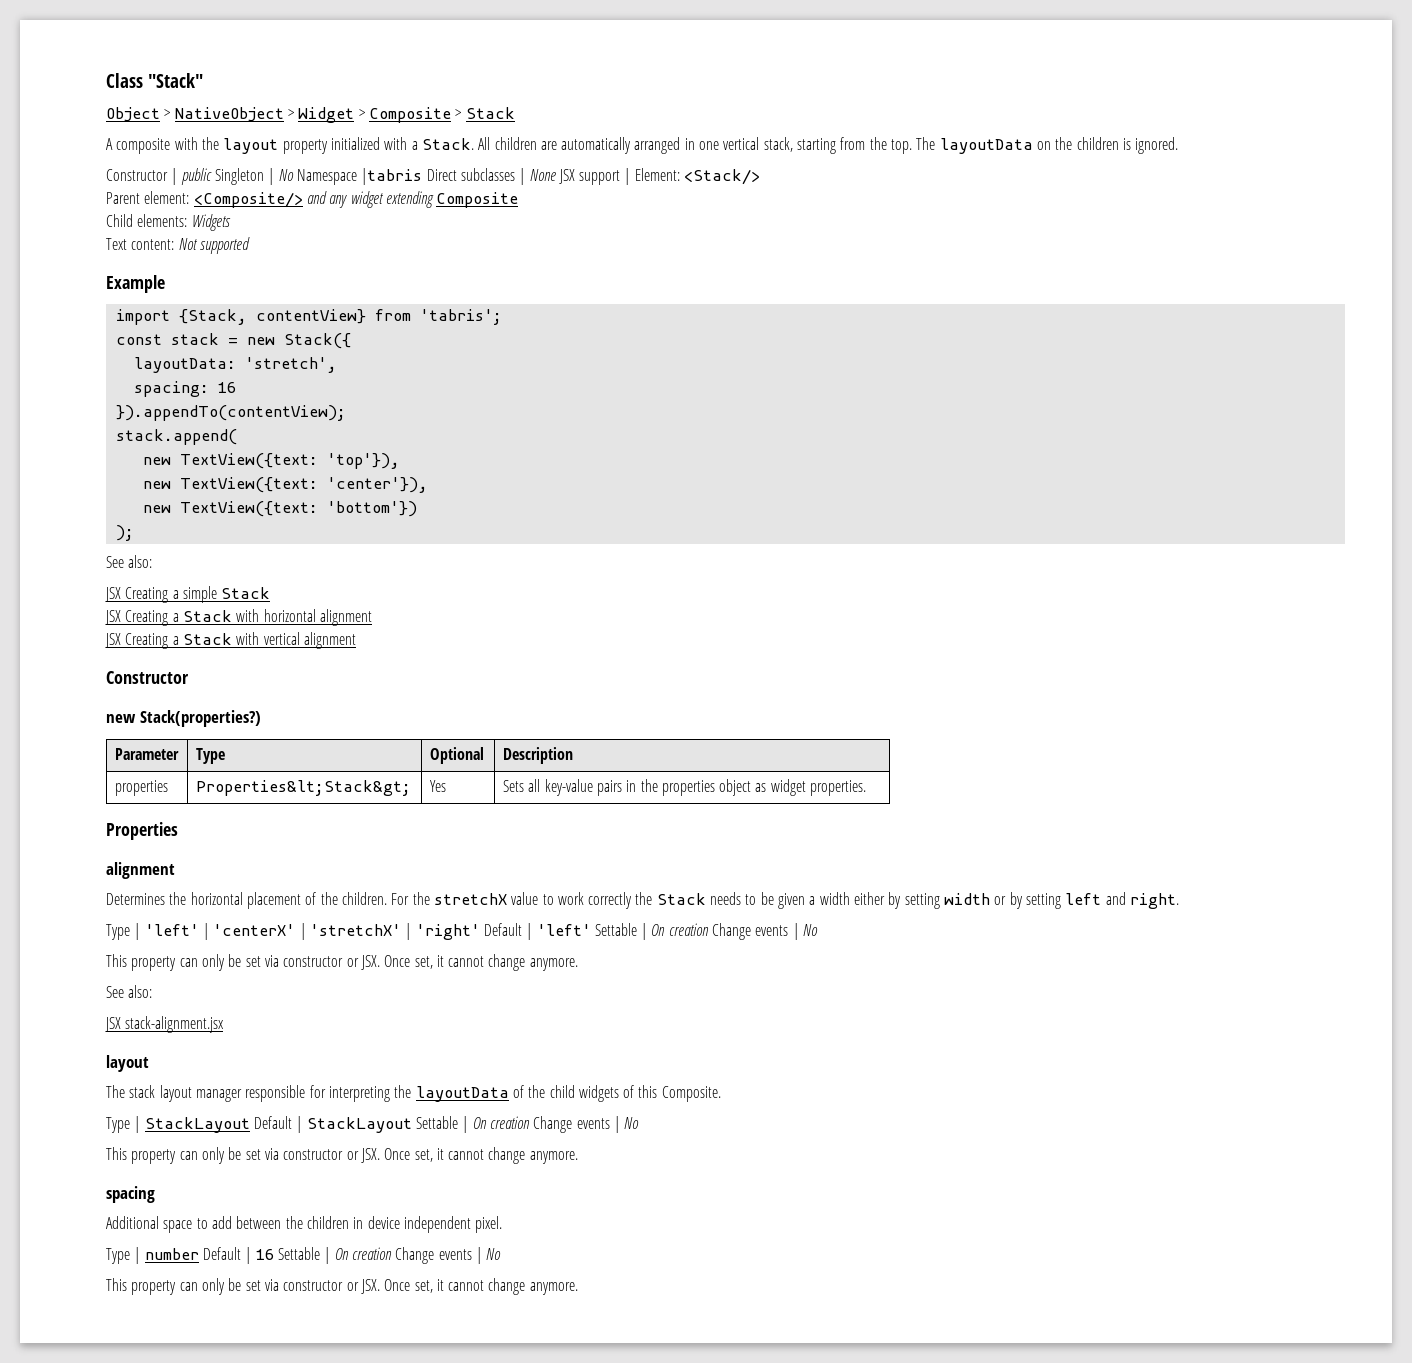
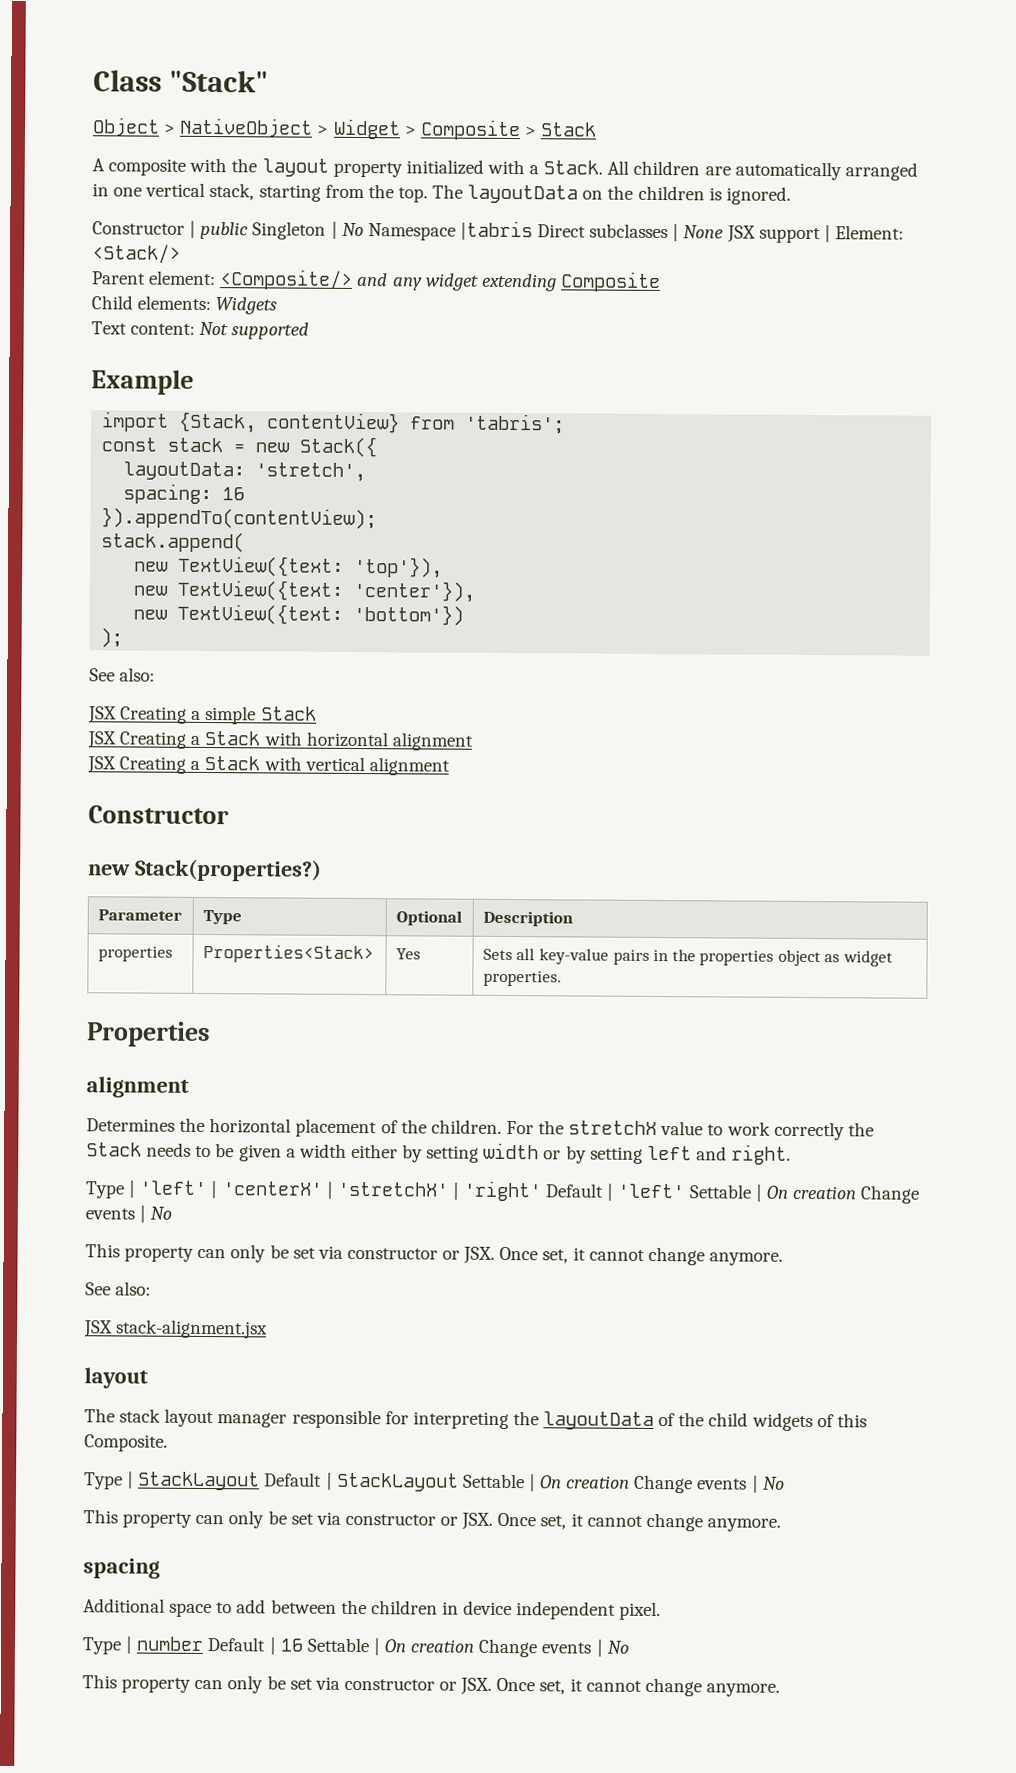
- properties | Properties&lt;Stack&gt; | Yes | Sets all key-value pairs in the properties object as widget properties.
+ properties | Properties<Stack> | Yes | Sets all key-value pairs in the properties object as widget properties.

